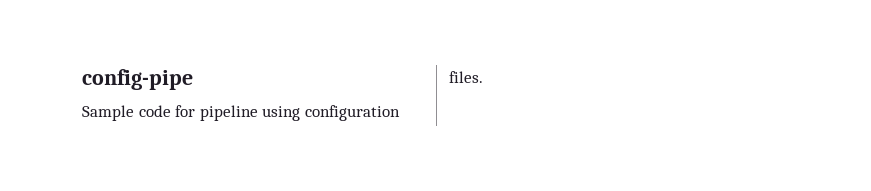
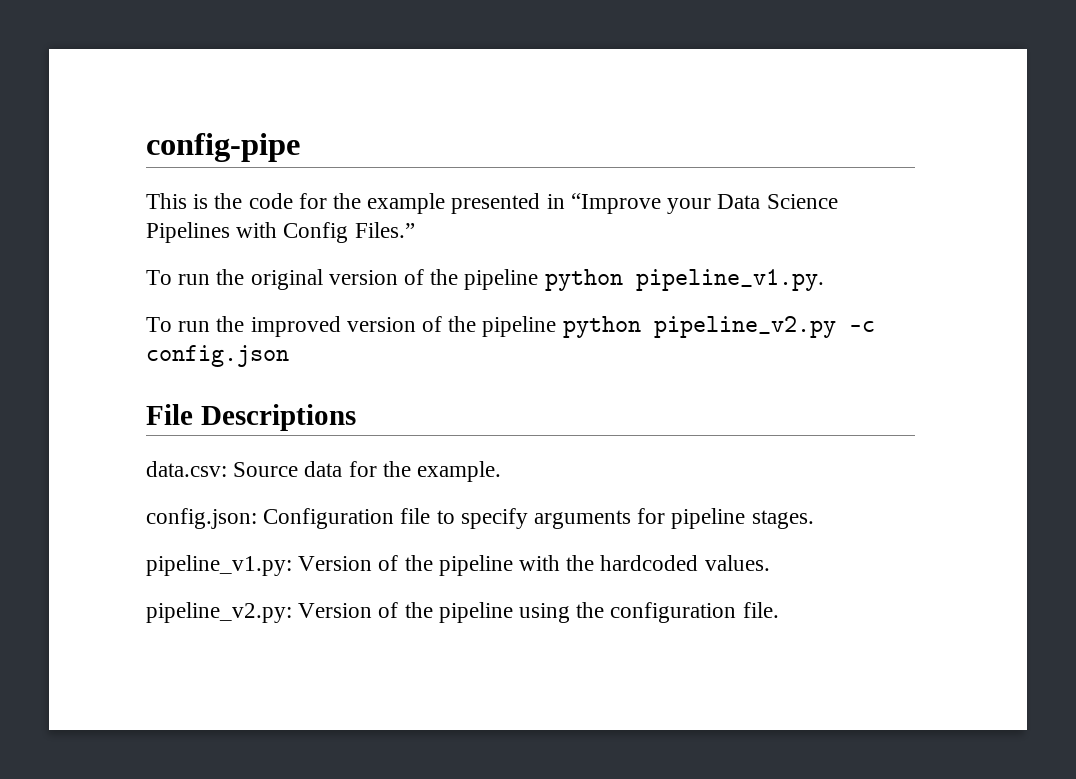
- Sample code for pipeline using configuration files.
+ This is the code for the example presented in “Improve your Data Science Pipelines with Config Files.”
+ To run the original version of the pipeline python pipeline_v1.py.
+ To run the improved version of the pipeline python pipeline_v2.py -c config.json
+ File Descriptions
+ data.csv: Source data for the example.
+ config.json: Configuration file to specify arguments for pipeline stages.
+ pipeline_v1.py: Version of the pipeline with the hardcoded values.
+ pipeline_v2.py: Version of the pipeline using the configuration file.

